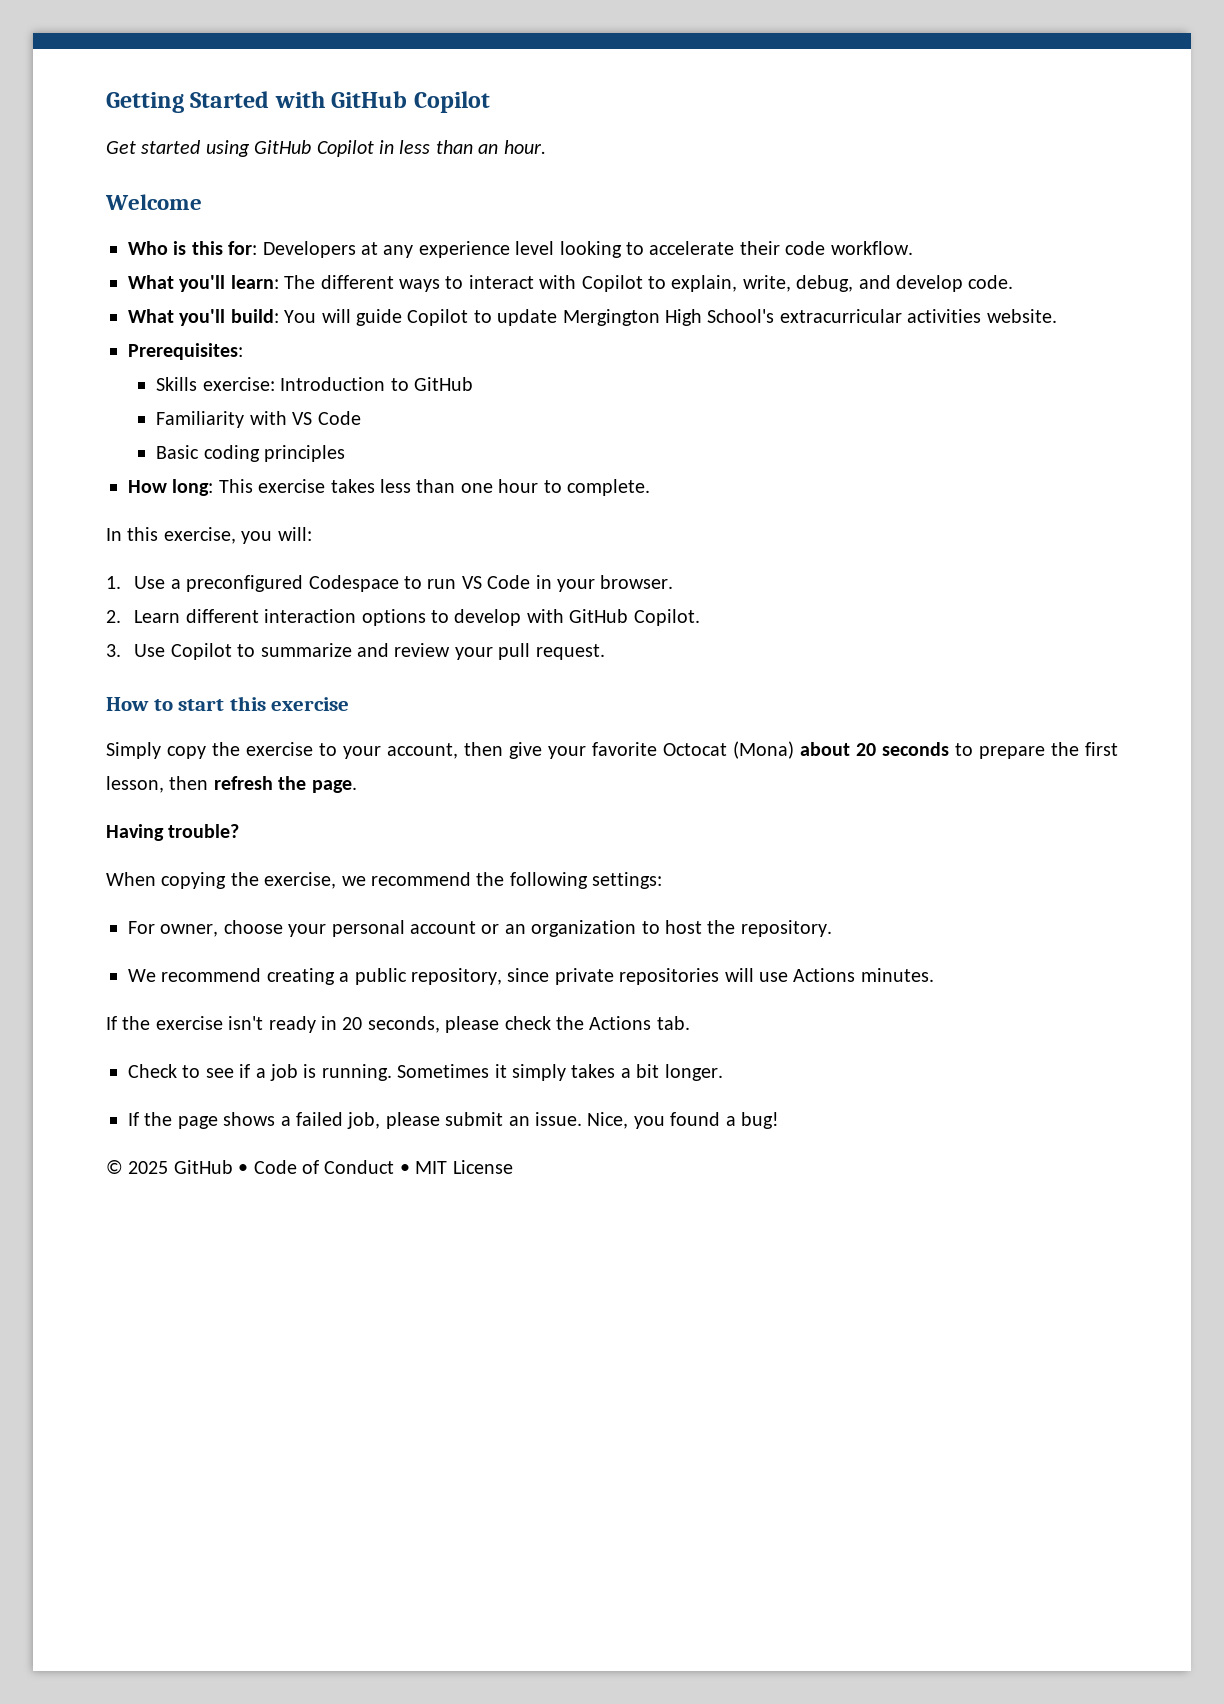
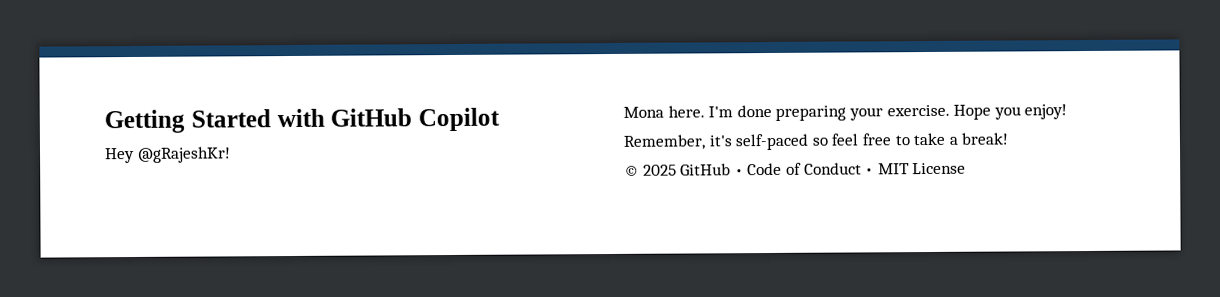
- Get started using GitHub Copilot in less than an hour.
- Welcome
- Who is this for: Developers at any experience level looking to accelerate their code workflow.
- What you'll learn: The different ways to interact with Copilot to explain, write, debug, and develop code.
- What you'll build: You will guide Copilot to update Mergington High School's extracurricular activities website.
- Prerequisites:
- Skills exercise: Introduction to GitHub
- Familiarity with VS Code
- Basic coding principles
- How long: This exercise takes less than one hour to complete.
- In this exercise, you will:
- 1. Use a preconfigured Codespace to run VS Code in your browser.
- 2. Learn different interaction options to develop with GitHub Copilot.
- 3. Use Copilot to summarize and review your pull request.
- How to start this exercise
- Simply copy the exercise to your account, then give your favorite Octocat (Mona) about 20 seconds to prepare the first lesson, then refresh the page.
- Having trouble?
- When copying the exercise, we recommend the following settings:
- For owner, choose your personal account or an organization to host the repository.
- We recommend creating a public repository, since private repositories will use Actions minutes.
- If the exercise isn't ready in 20 seconds, please check the Actions tab.
- Check to see if a job is running. Sometimes it simply takes a bit longer.
- If the page shows a failed job, please submit an issue. Nice, you found a bug!
+ Hey @gRajeshKr!
+ Mona here. I'm done preparing your exercise. Hope you enjoy!
+ Remember, it's self-paced so feel free to take a break!

